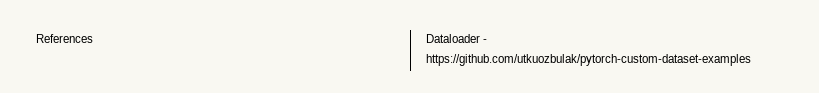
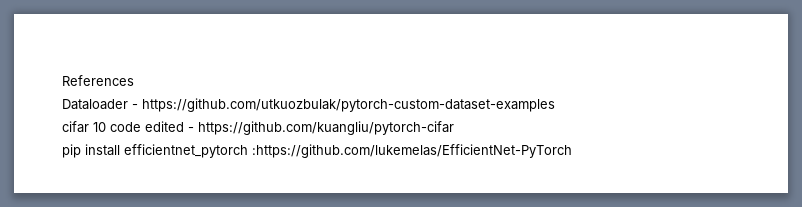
+ cifar 10 code edited - https://github.com/kuangliu/pytorch-cifar
+ pip install efficientnet_pytorch :https://github.com/lukemelas/EfficientNet-PyTorch

